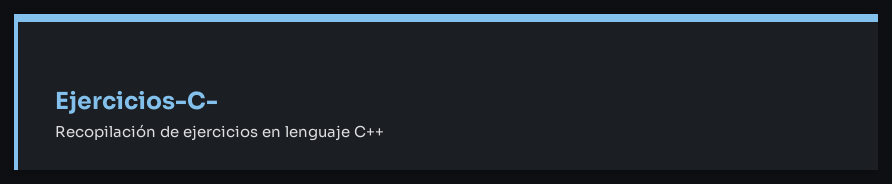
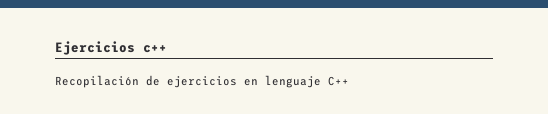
- Ejercicios-C-
+ Ejercicios c++

